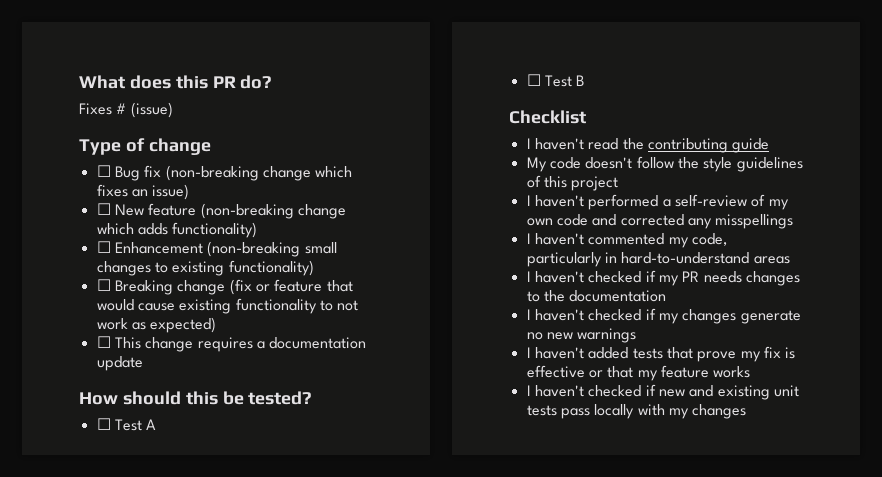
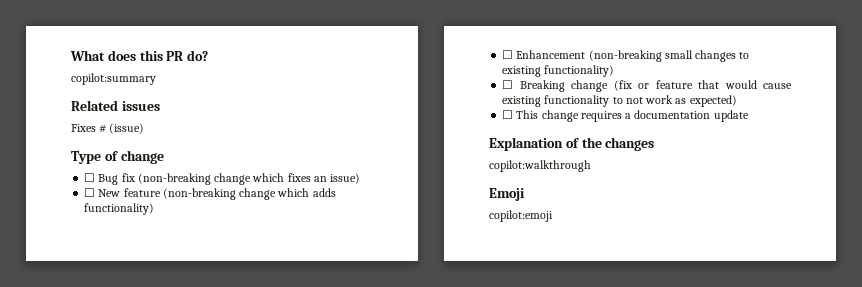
+ copilot:summary
+ Related issues
- How should this be tested?
- ☐ Test A
- ☐ Test B
- Checklist
- I haven't read the contributing guide
- My code doesn't follow the style guidelines of this project
- I haven't performed a self-review of my own code and corrected any misspellings
- I haven't commented my code, particularly in hard-to-understand areas
- I haven't checked if my PR needs changes to the documentation
- I haven't checked if my changes generate no new warnings
- I haven't added tests that prove my fix is effective or that my feature works
- I haven't checked if new and existing unit tests pass locally with my changes
+ Explanation of the changes
+ copilot:walkthrough
+ Emoji
+ copilot:emoji

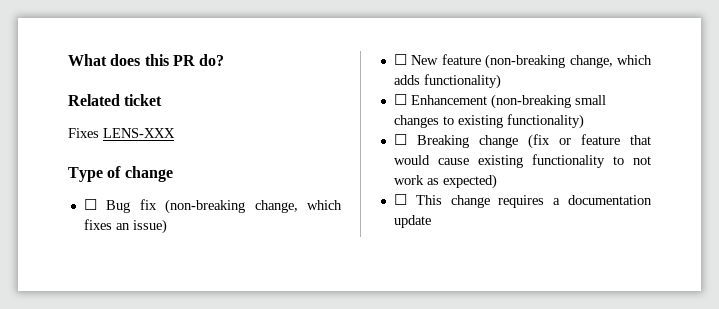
- copilot:summary
- Related issues
+ Related ticket
- Fixes # (issue)
+ Fixes LENS-XXX
- ☐ Bug fix (non-breaking change which fixes an issue)
+ ☐ Bug fix (non-breaking change, which fixes an issue)
- ☐ New feature (non-breaking change which adds functionality)
+ ☐ New feature (non-breaking change, which adds functionality)
- Explanation of the changes
- copilot:walkthrough
- Emoji
- copilot:emoji

